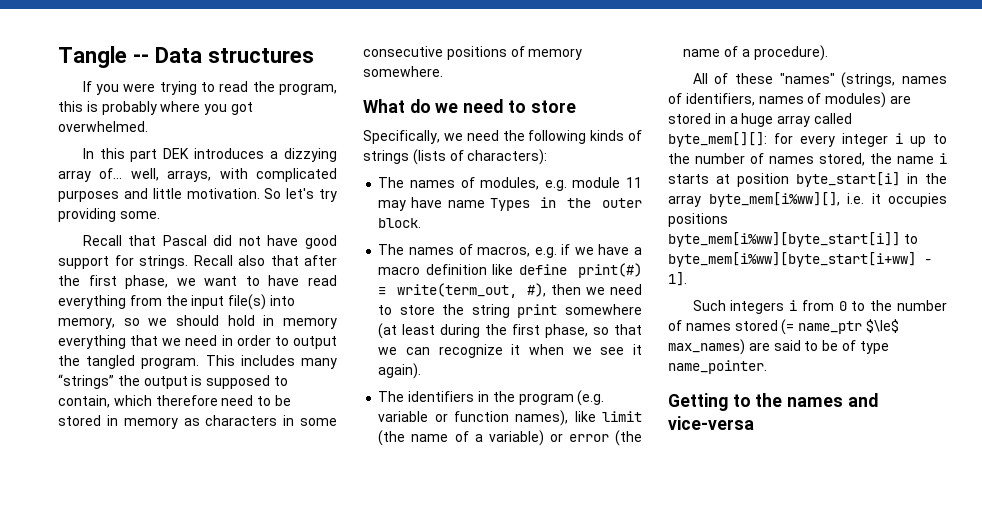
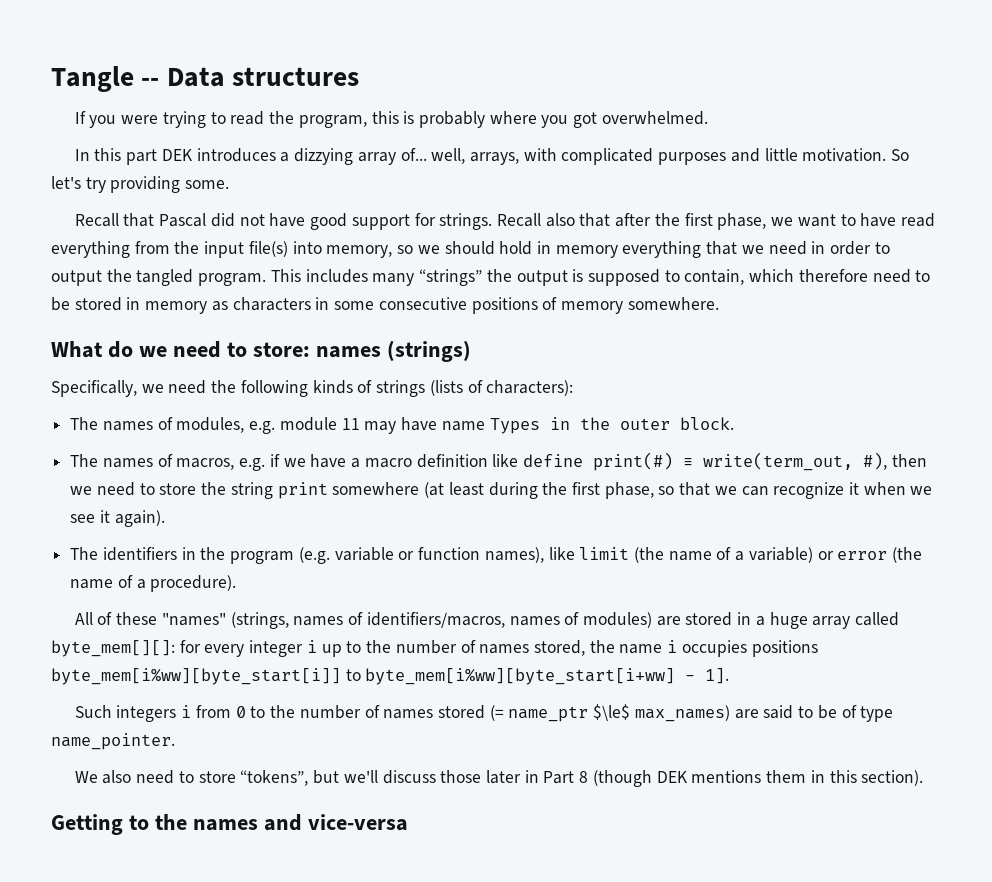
- What do we need to store
+ What do we need to store: names (strings)
- All of these "names" (strings, names of identifiers, names of modules) are stored in a huge array called byte_mem[][]: for every integer i up to the number of names stored, the name i starts at position byte_start[i] in the array byte_mem[i%ww][], i.e. it occupies positions byte_mem[i%ww][byte_start[i]] to byte_mem[i%ww][byte_start[i+ww] - 1].
+ All of these "names" (strings, names of identifiers/macros, names of modules) are stored in a huge array called byte_mem[][]: for every integer i up to the number of names stored, the name i occupies positions byte_mem[i%ww][byte_start[i]] to byte_mem[i%ww][byte_start[i+ww] - 1].
+ We also need to store “tokens”, but we'll discuss those later in Part 8 (though DEK mentions them in this section).

